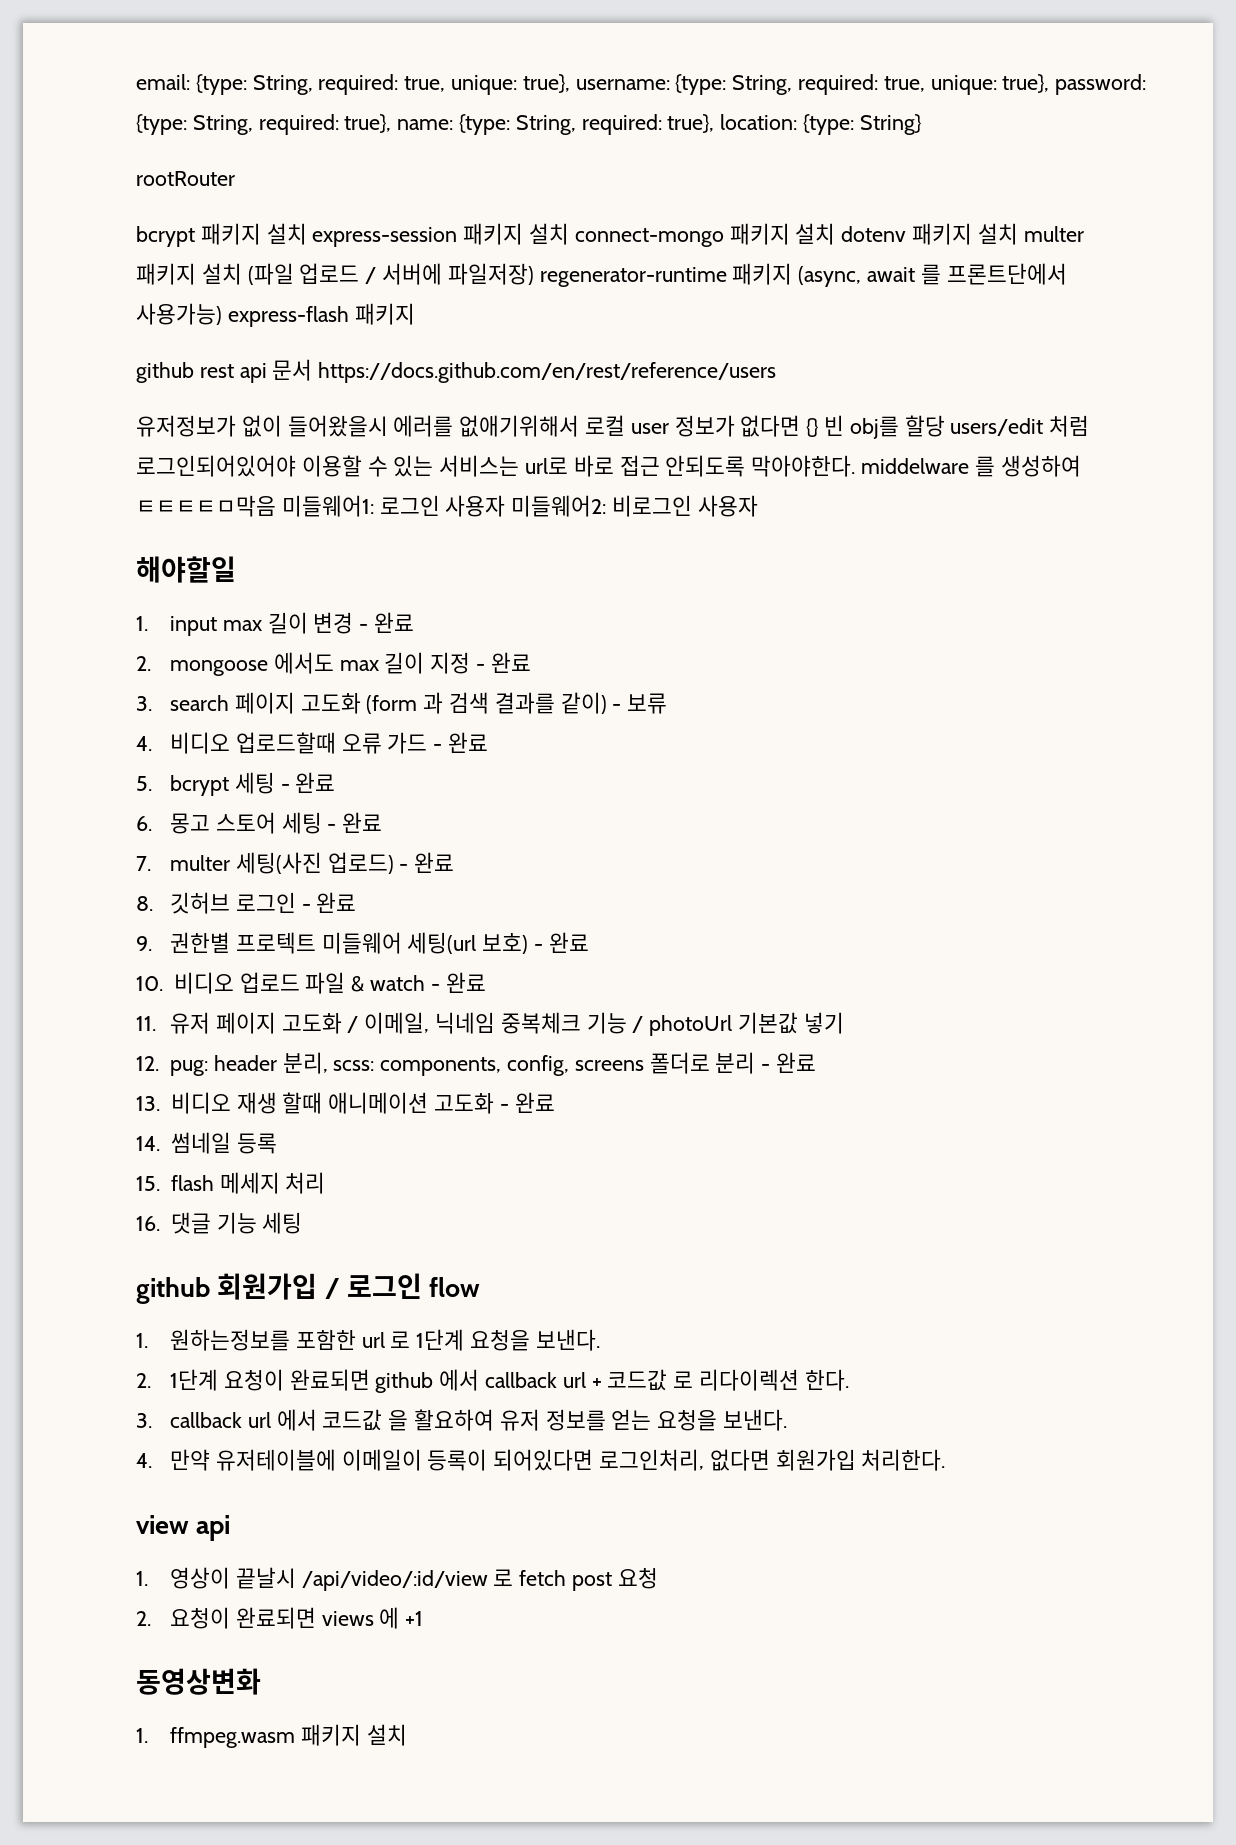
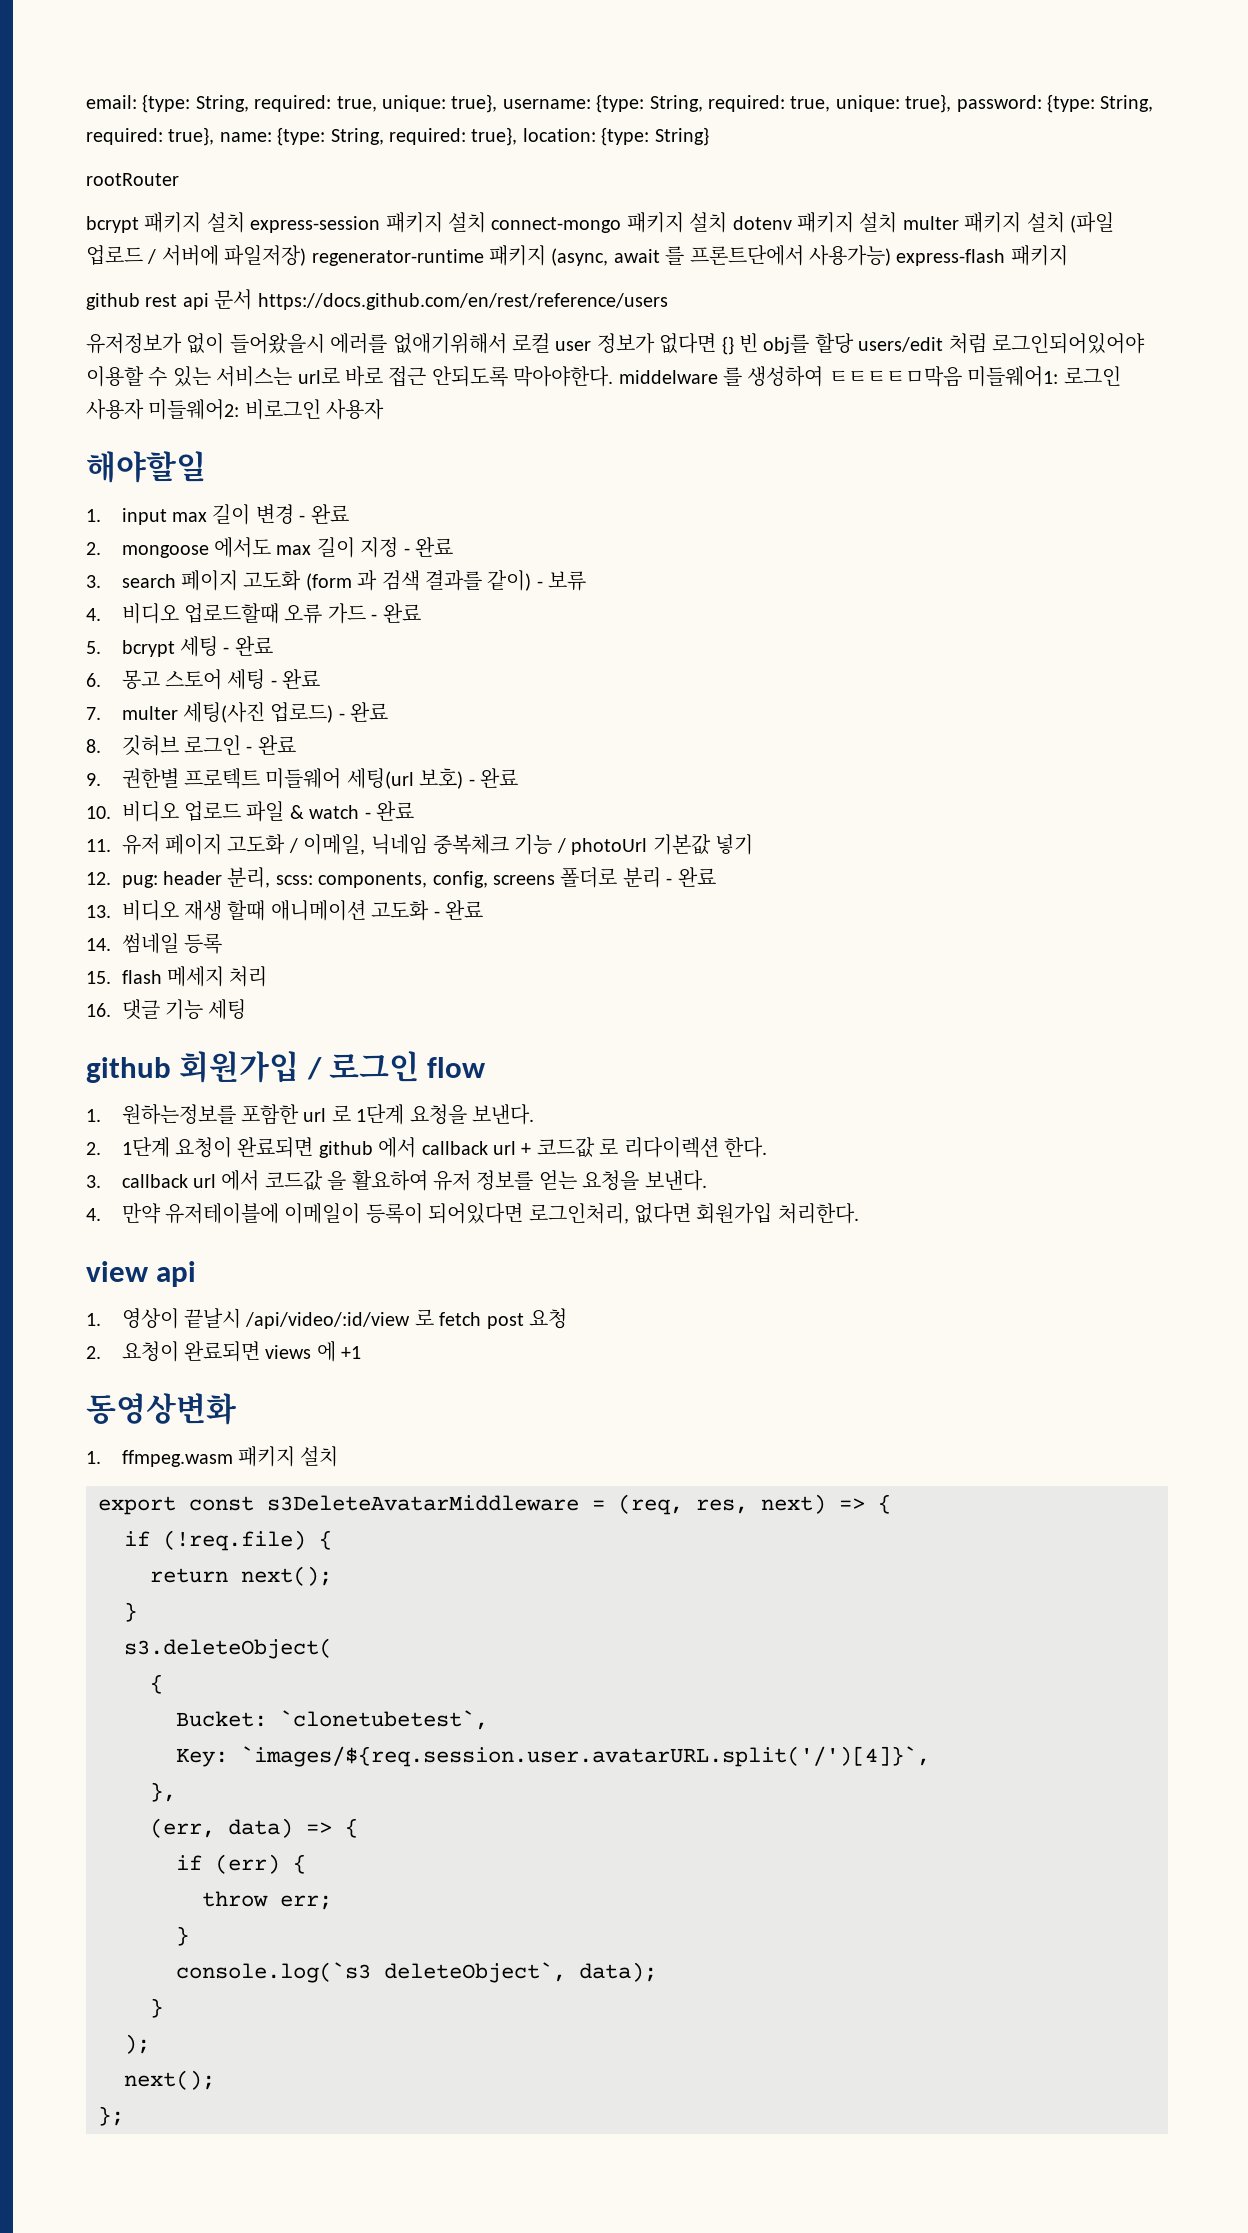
+ export const s3DeleteAvatarMiddleware = (req, res, next) => {
+ if (!req.file) {
+ return next();
+ }
+ s3.deleteObject(
+ {
+ Bucket: `clonetubetest`,
+ Key: `images/${req.session.user.avatarURL.split('/')[4]}`,
+ },
+ (err, data) => {
+ if (err) {
+ throw err;
+ }
+ console.log(`s3 deleteObject`, data);
+ }
+ );
+ next();
+ };

